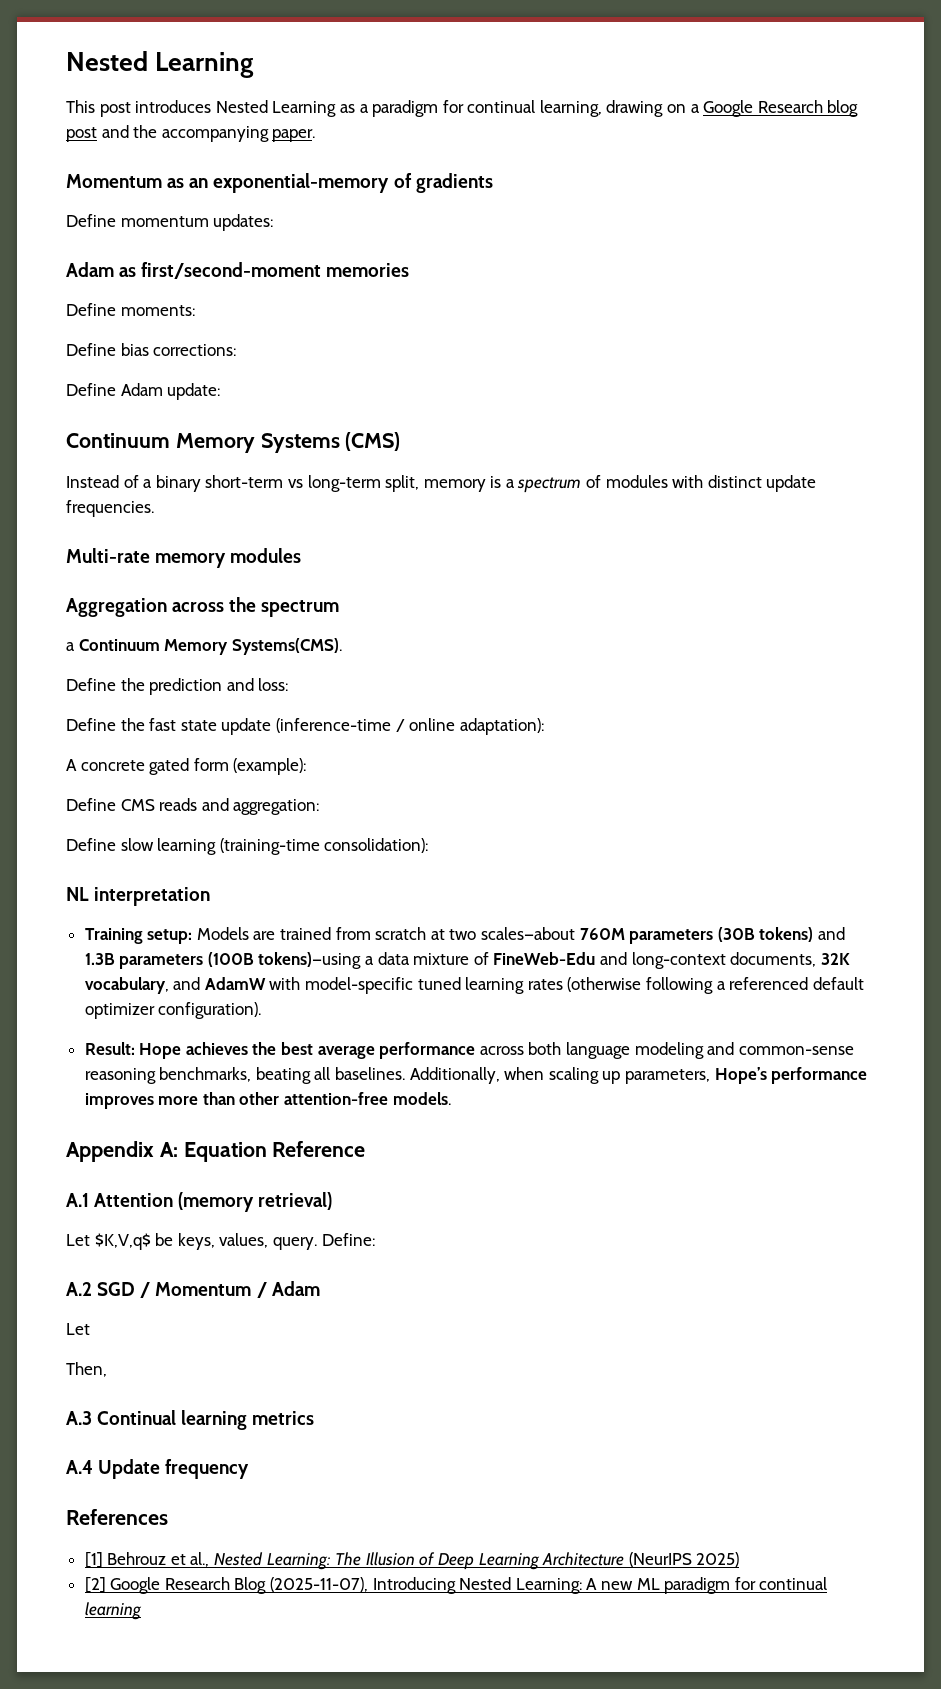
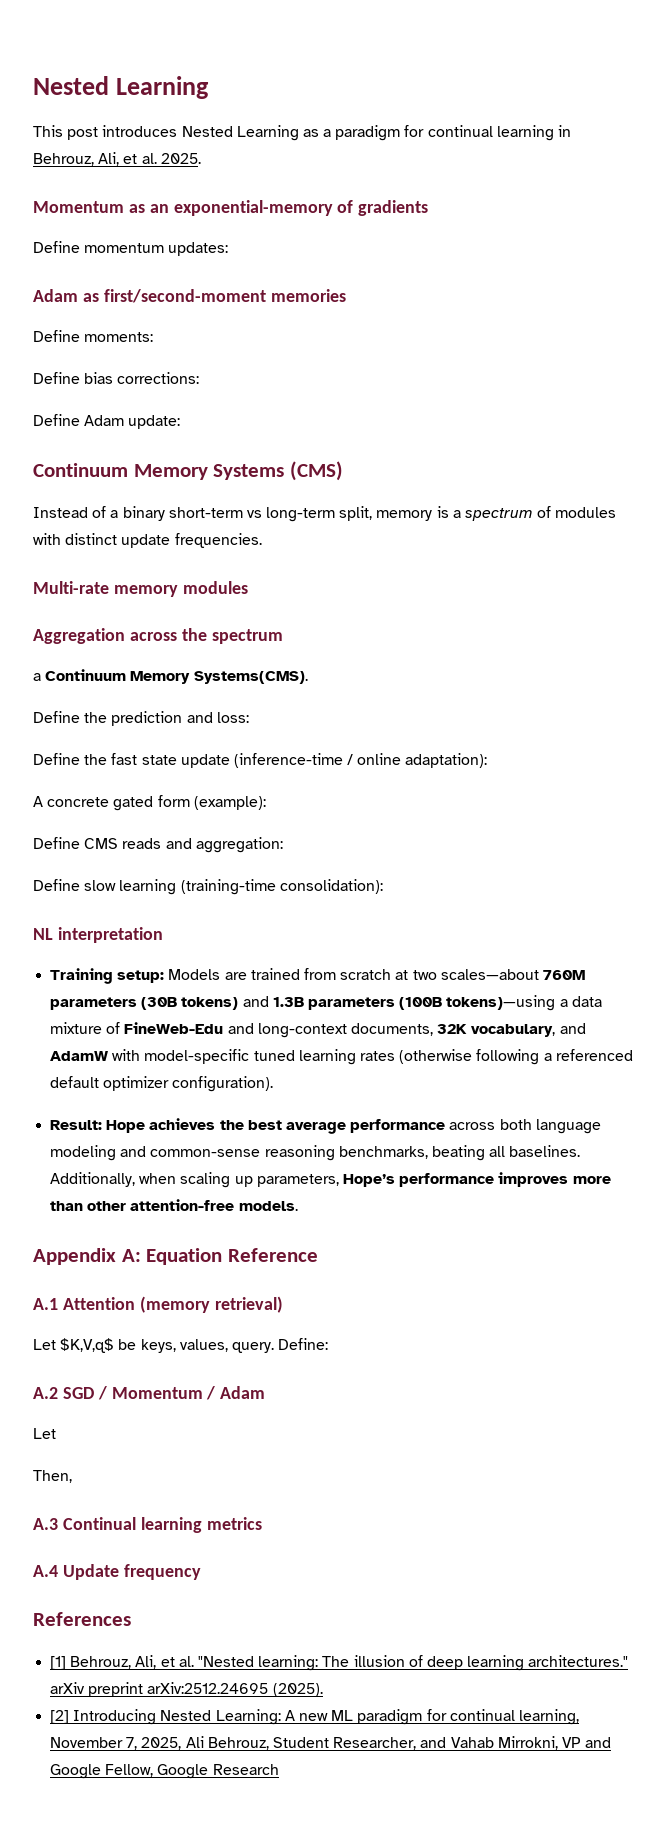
- This post introduces Nested Learning as a paradigm for continual learning, drawing on a Google Research blog post and the accompanying paper.
+ This post introduces Nested Learning as a paradigm for continual learning in Behrouz, Ali, et al. 2025.
- [1] Behrouz et al., Nested Learning: The Illusion of Deep Learning Architecture (NeurIPS 2025)
- [2] Google Research Blog (2025-11-07), Introducing Nested Learning: A new ML paradigm for continual learning
+ [1] Behrouz, Ali, et al. "Nested learning: The illusion of deep learning architectures." arXiv preprint arXiv:2512.24695 (2025).
+ [2] Introducing Nested Learning: A new ML paradigm for continual learning, November 7, 2025, Ali Behrouz, Student Researcher, and Vahab Mirrokni, VP and Google Fellow, Google Research

